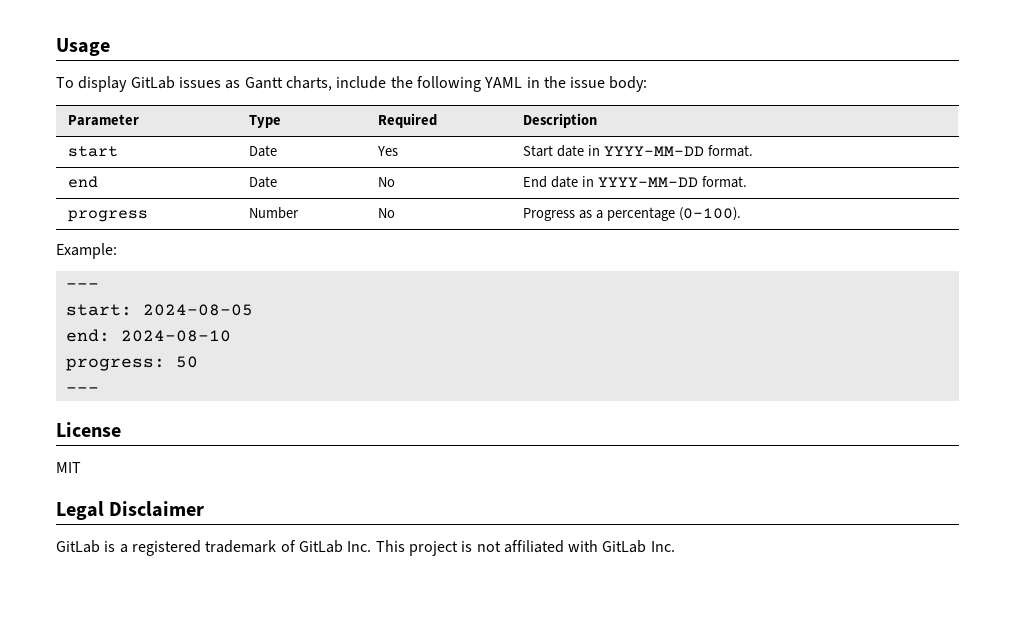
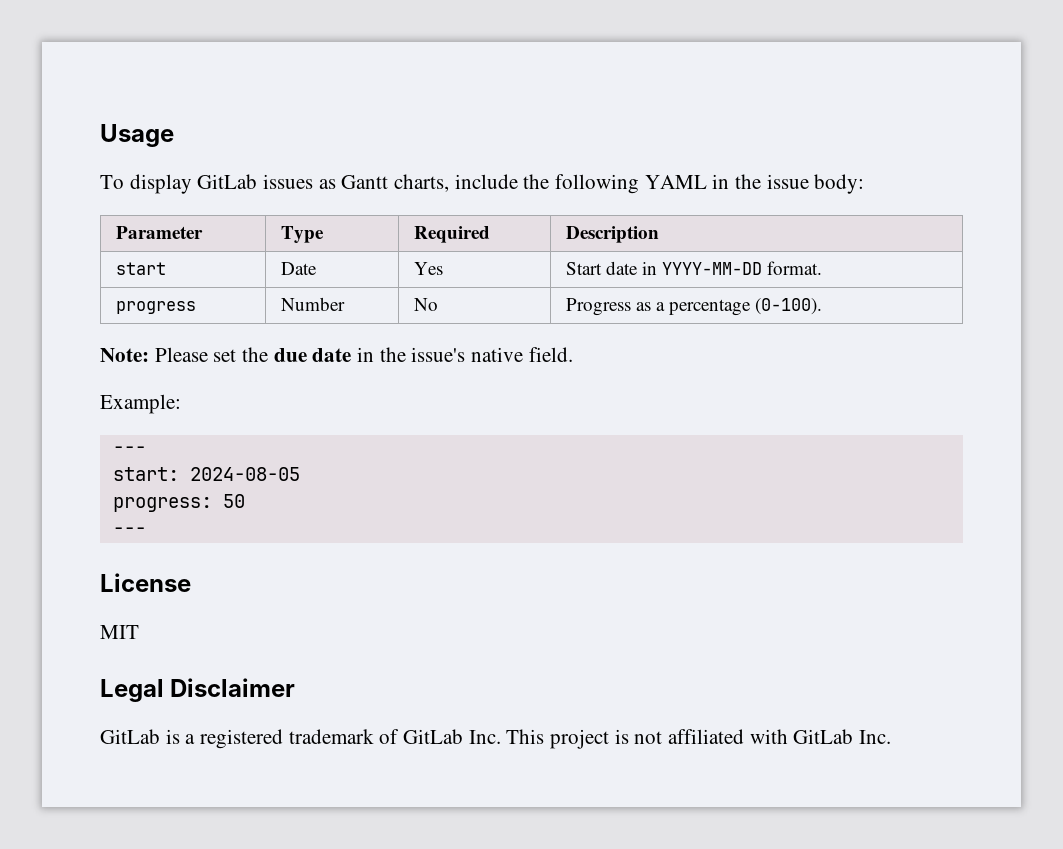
- end | Date | No | End date in YYYY-MM-DD format.
+ Note: Please set the due date in the issue's native field.
- end: 2024-08-10

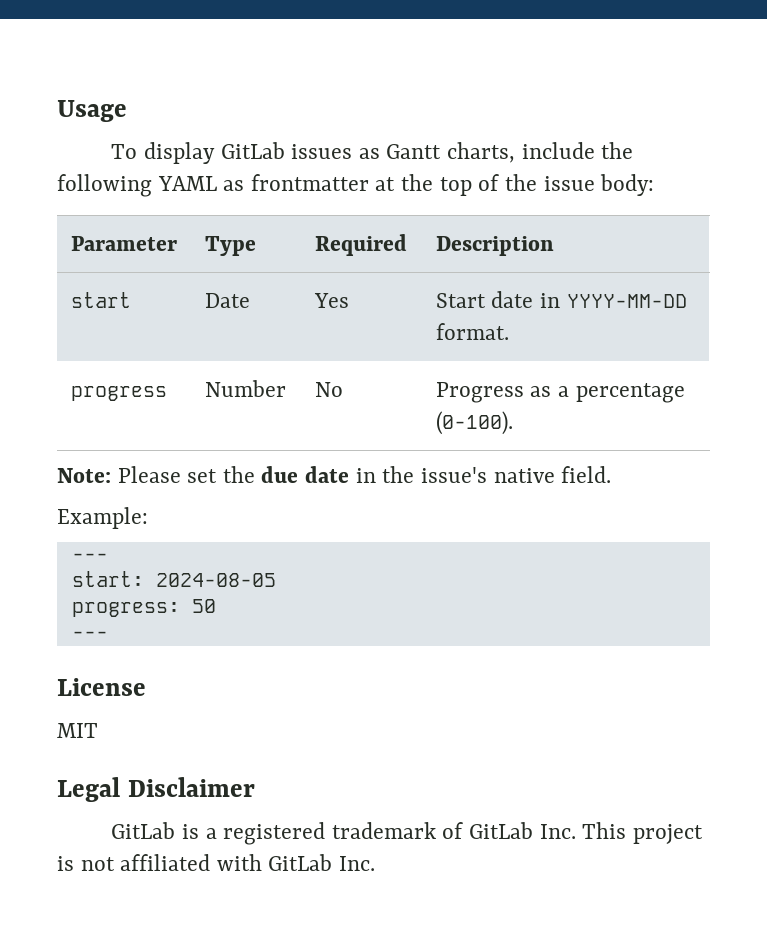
- To display GitLab issues as Gantt charts, include the following YAML in the issue body:
+ To display GitLab issues as Gantt charts, include the following YAML as frontmatter at the top of the issue body:

